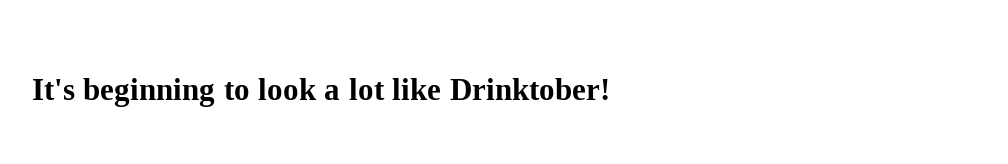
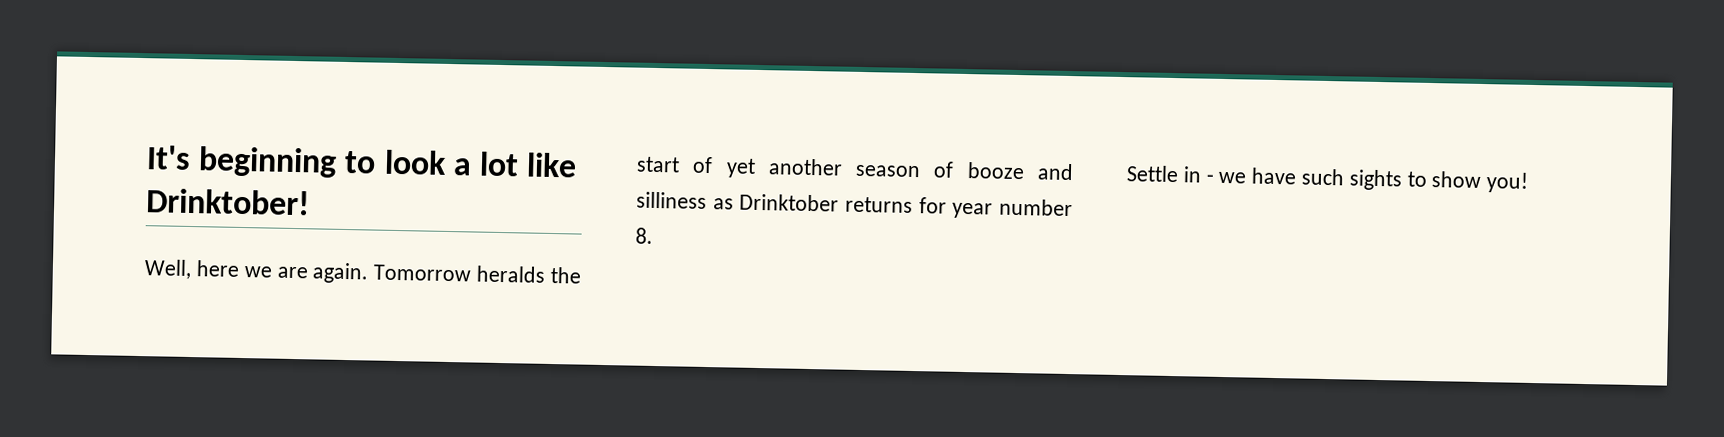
+ Well, here we are again. Tomorrow heralds the start of yet another season of booze and silliness as Drinktober returns for year number 8.
+ Settle in - we have such sights to show you!

